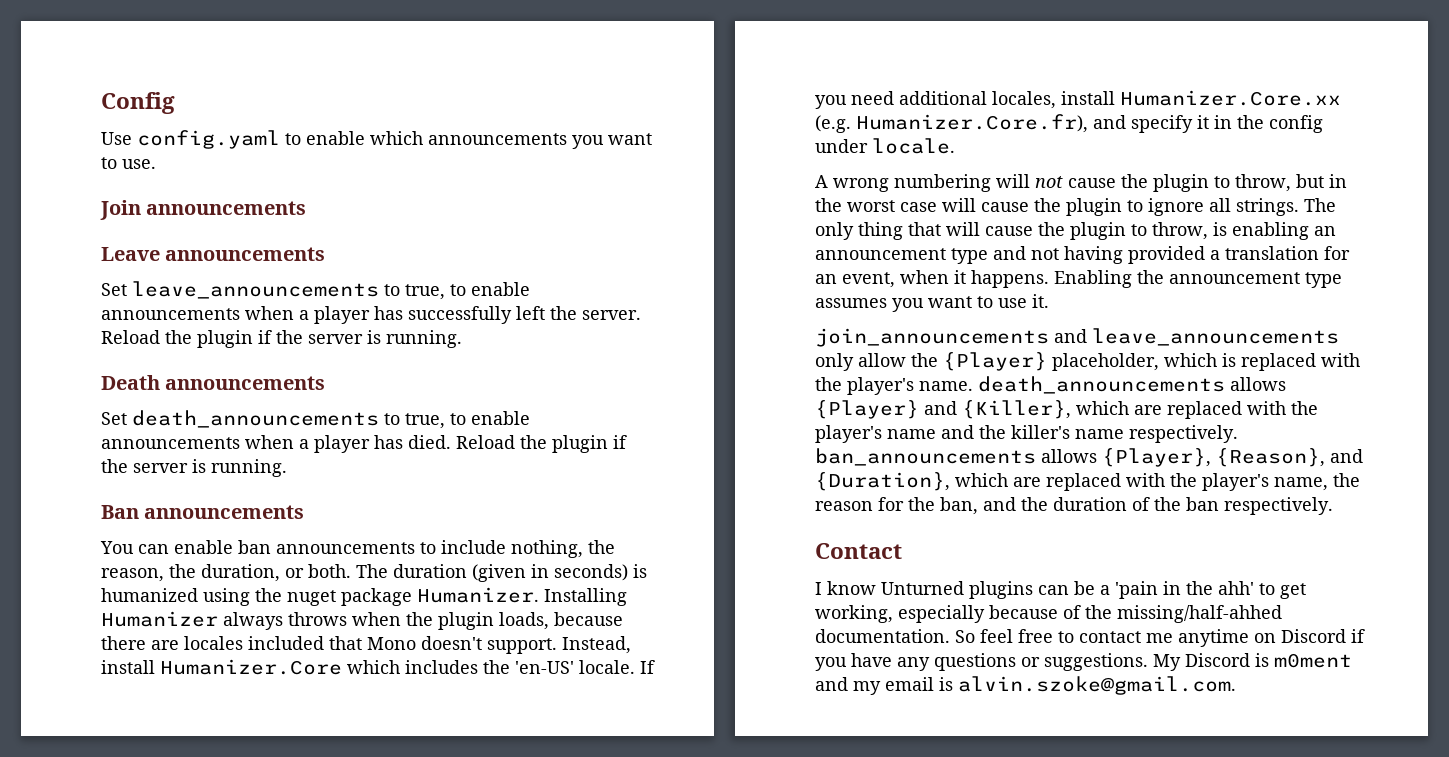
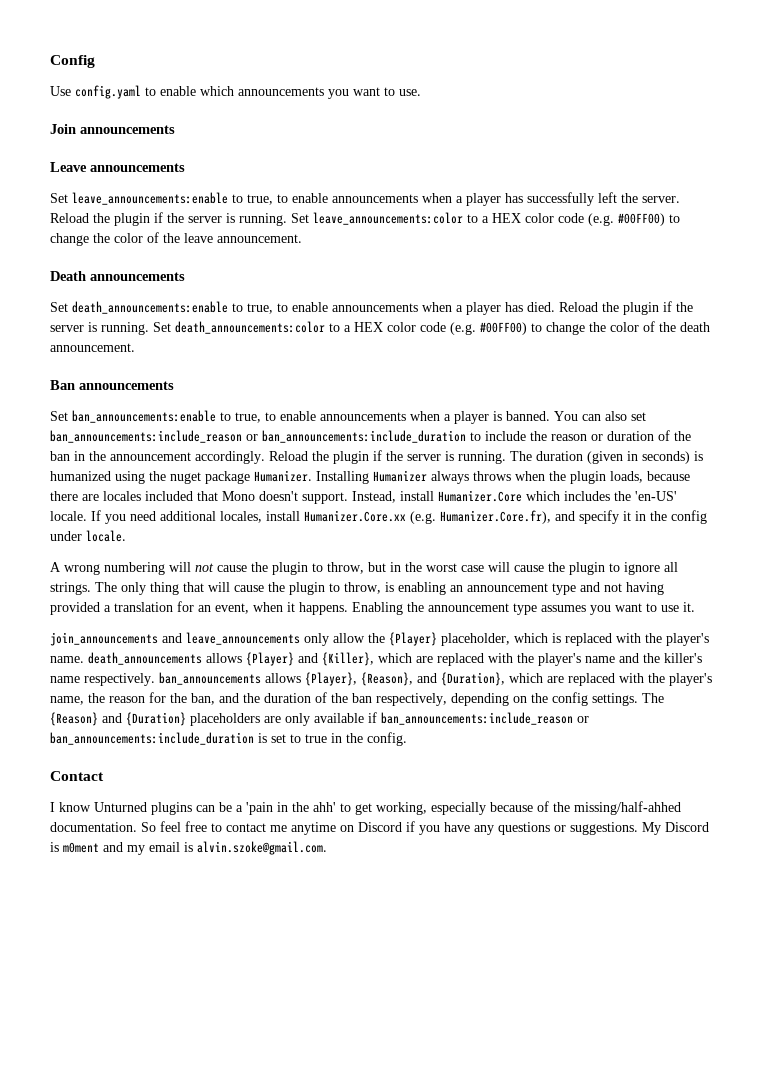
- Set leave_announcements to true, to enable announcements when a player has successfully left the server.
+ Set leave_announcements:enable to true, to enable announcements when a player has successfully left the server.
+ Set leave_announcements:color to a HEX color code (e.g. #00FF00) to change the color of the leave announcement.
- Set death_announcements to true, to enable announcements when a player has died. Reload the plugin if the server is running.
+ Set death_announcements:enable to true, to enable announcements when a player has died. Reload the plugin if the server is running. Set death_announcements:color to a HEX color code (e.g. #00FF00) to change the color of the death announcement.
  Ban announcements
- You can enable ban announcements to include nothing, the reason, the duration, or both.
+ Set ban_announcements:enable to true, to enable announcements when a player is banned. You can also set ban_announcements:include_reason or ban_announcements:include_duration to include the reason or duration of the ban in the announcement accordingly. Reload the plugin if the server is running.
- join_announcements and leave_announcements only allow the {Player} placeholder, which is replaced with the player's name. death_announcements allows {Player} and {Killer}, which are replaced with the player's name and the killer's name respectively. ban_announcements allows {Player}, {Reason}, and {Duration}, which are replaced with the player's name, the reason for the ban, and the duration of the ban respectively.
+ join_announcements and leave_announcements only allow the {Player} placeholder, which is replaced with the player's name. death_announcements allows {Player} and {Killer}, which are replaced with the player's name and the killer's name respectively. ban_announcements allows {Player}, {Reason}, and {Duration}, which are replaced with the player's name, the reason for the ban, and the duration of the ban respectively, depending on the config settings. The {Reason} and {Duration} placeholders are only available if ban_announcements:include_reason or ban_announcements:include_duration is set to true in the config.

